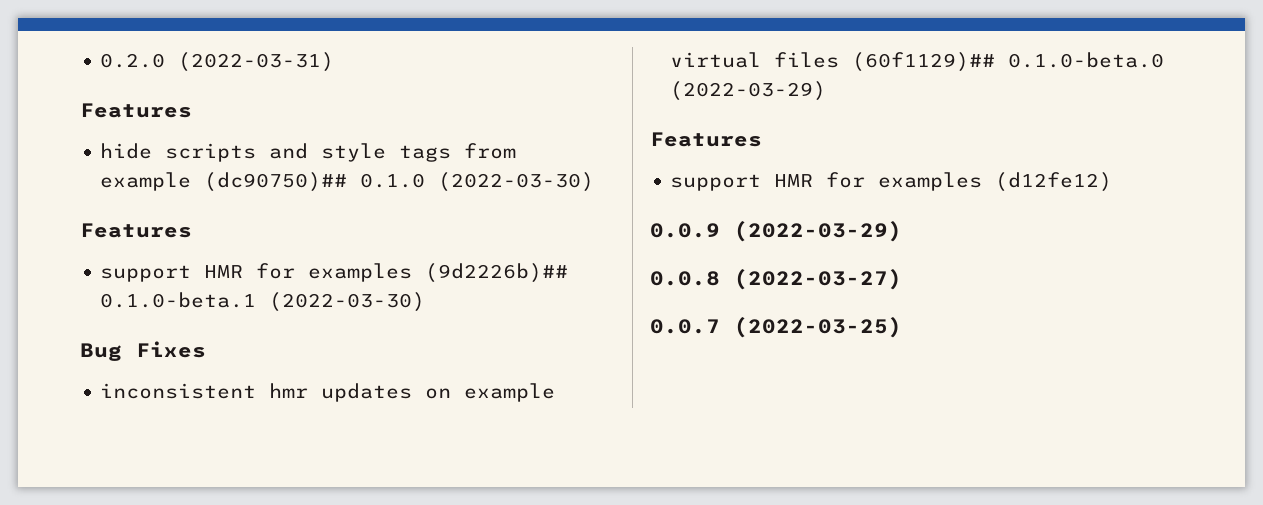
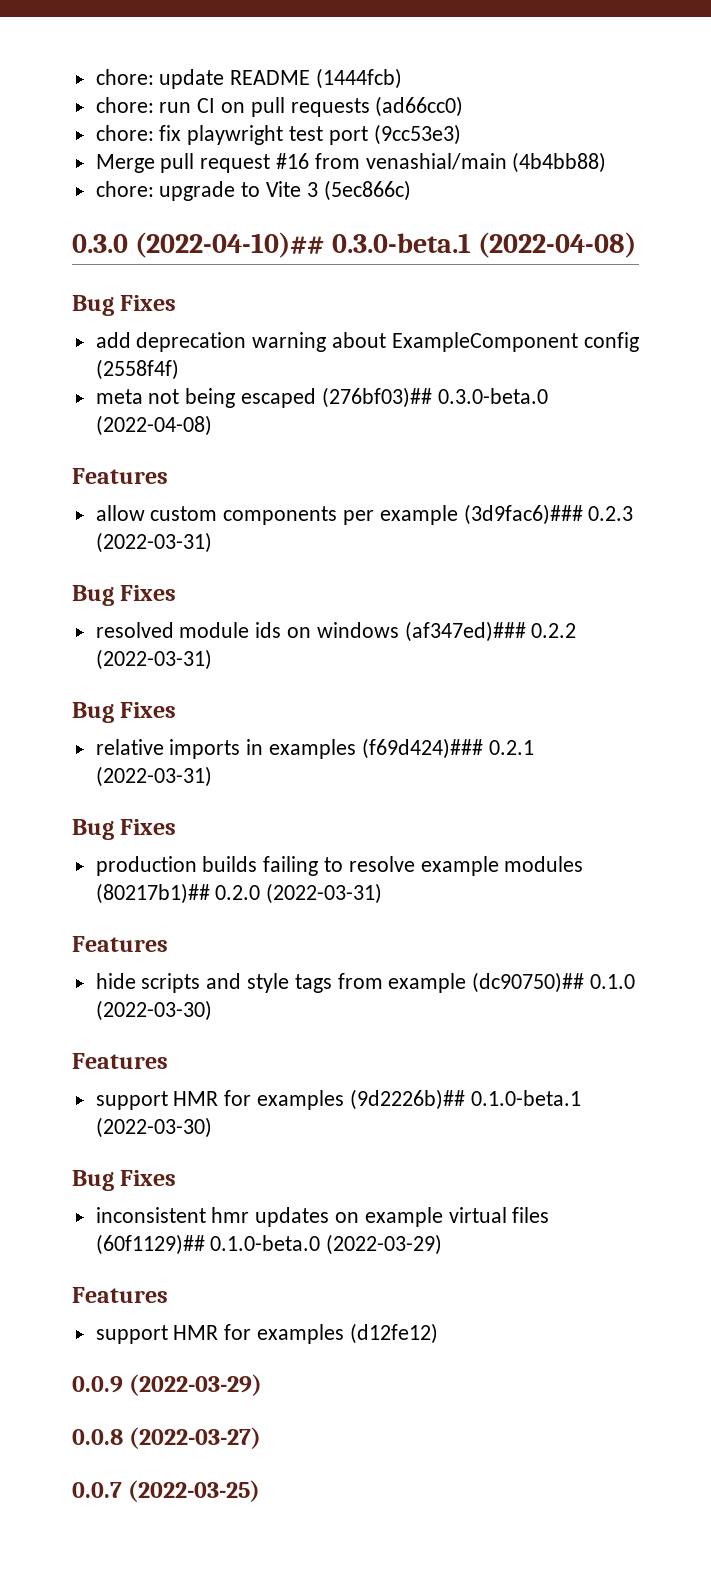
- 0.2.0 (2022-03-31)
+ chore: update README (1444fcb)
+ chore: run CI on pull requests (ad66cc0)
+ chore: fix playwright test port (9cc53e3)
+ Merge pull request #16 from venashial/main (4b4bb88)
+ chore: upgrade to Vite 3 (5ec866c)
+ 0.3.0 (2022-04-10)## 0.3.0-beta.1 (2022-04-08)
+ Bug Fixes
+ add deprecation warning about ExampleComponent config (2558f4f)
+ meta not being escaped (276bf03)## 0.3.0-beta.0 (2022-04-08)
+ Features
+ allow custom components per example (3d9fac6)### 0.2.3 (2022-03-31)
+ Bug Fixes
+ resolved module ids on windows (af347ed)### 0.2.2 (2022-03-31)
+ Bug Fixes
+ relative imports in examples (f69d424)### 0.2.1 (2022-03-31)
+ Bug Fixes
+ production builds failing to resolve example modules (80217b1)## 0.2.0 (2022-03-31)

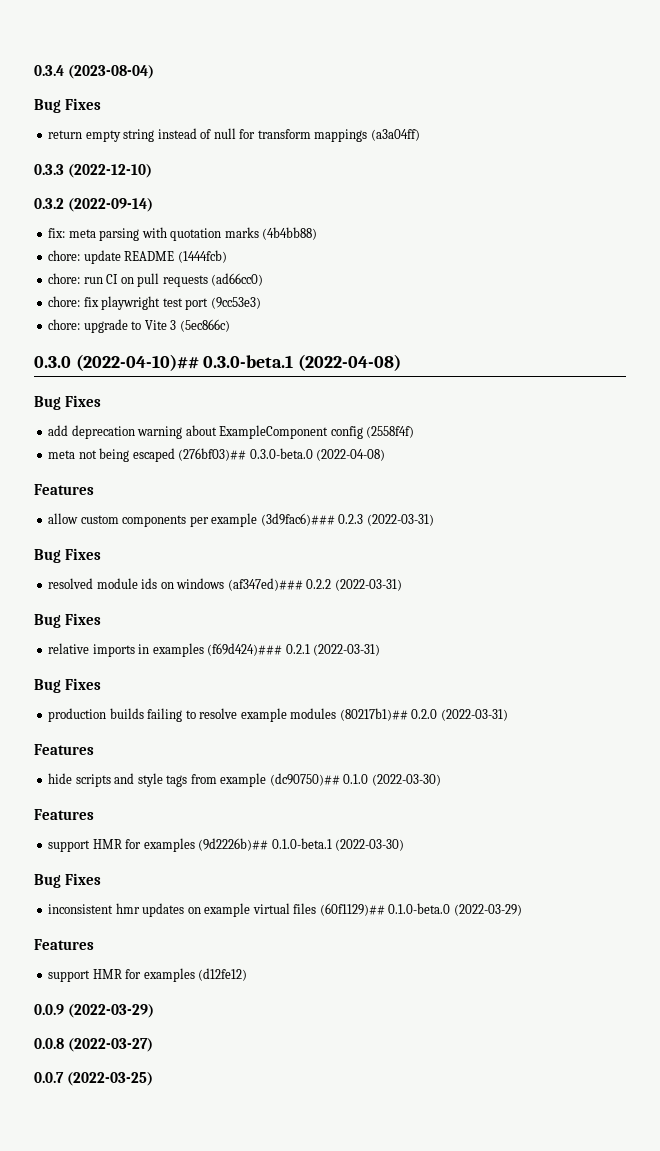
+ 0.3.4 (2023-08-04)
+ Bug Fixes
+ return empty string instead of null for transform mappings (a3a04ff)
+ 0.3.3 (2022-12-10)
+ 0.3.2 (2022-09-14)
+ fix: meta parsing with quotation marks (4b4bb88)
- Merge pull request #16 from venashial/main (4b4bb88)

